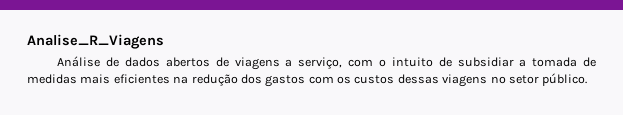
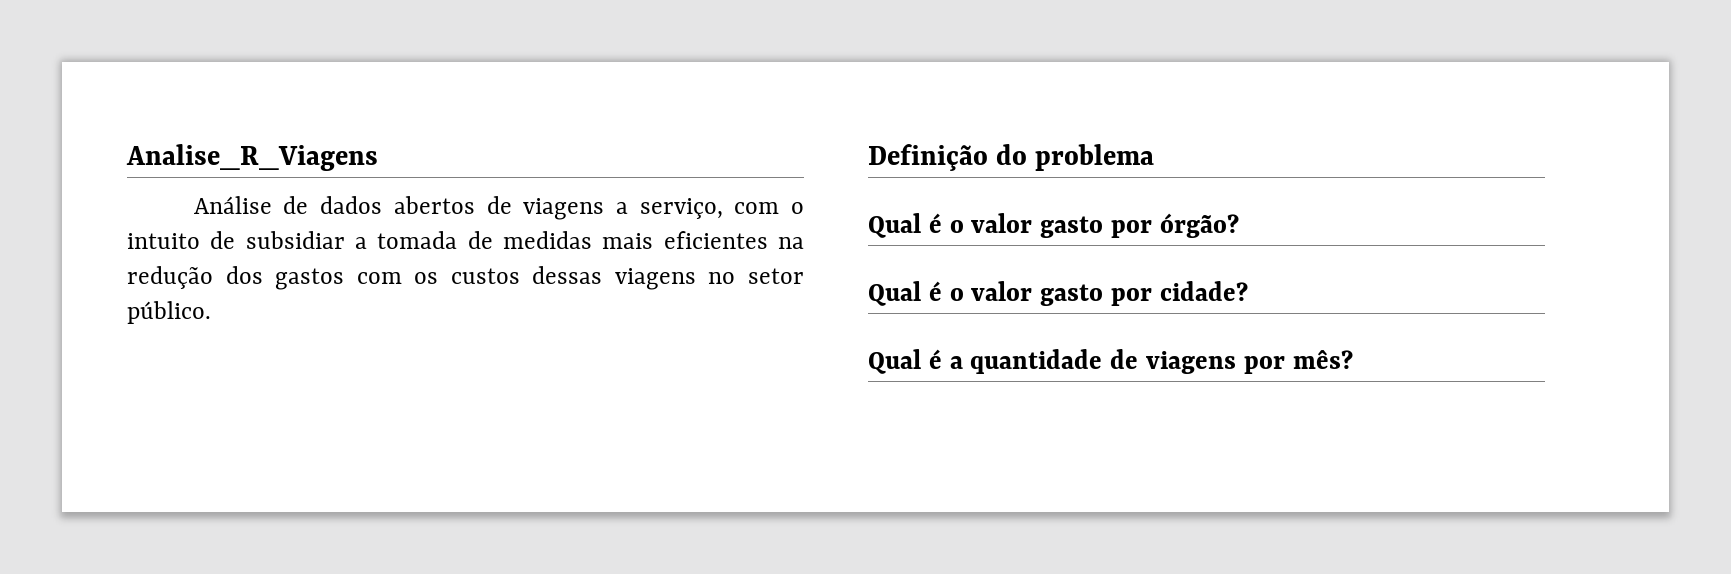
+ Definição do problema
+ Qual é o valor gasto por órgão?
+ Qual é o valor gasto por cidade?
+ Qual é a quantidade de viagens por mês?

